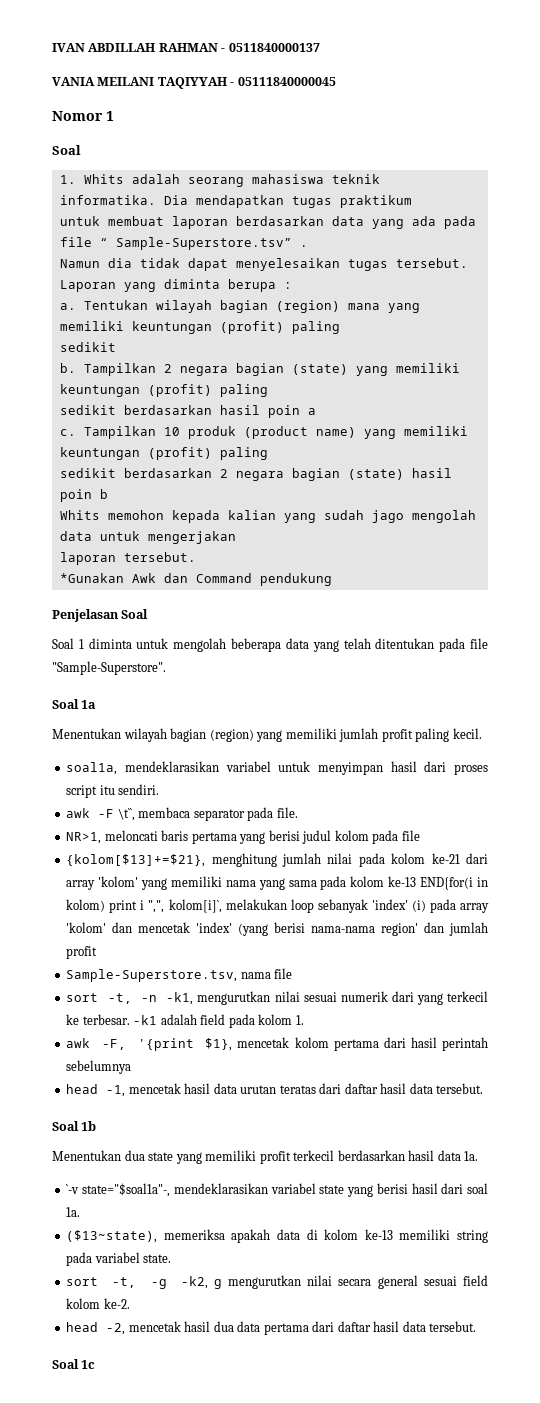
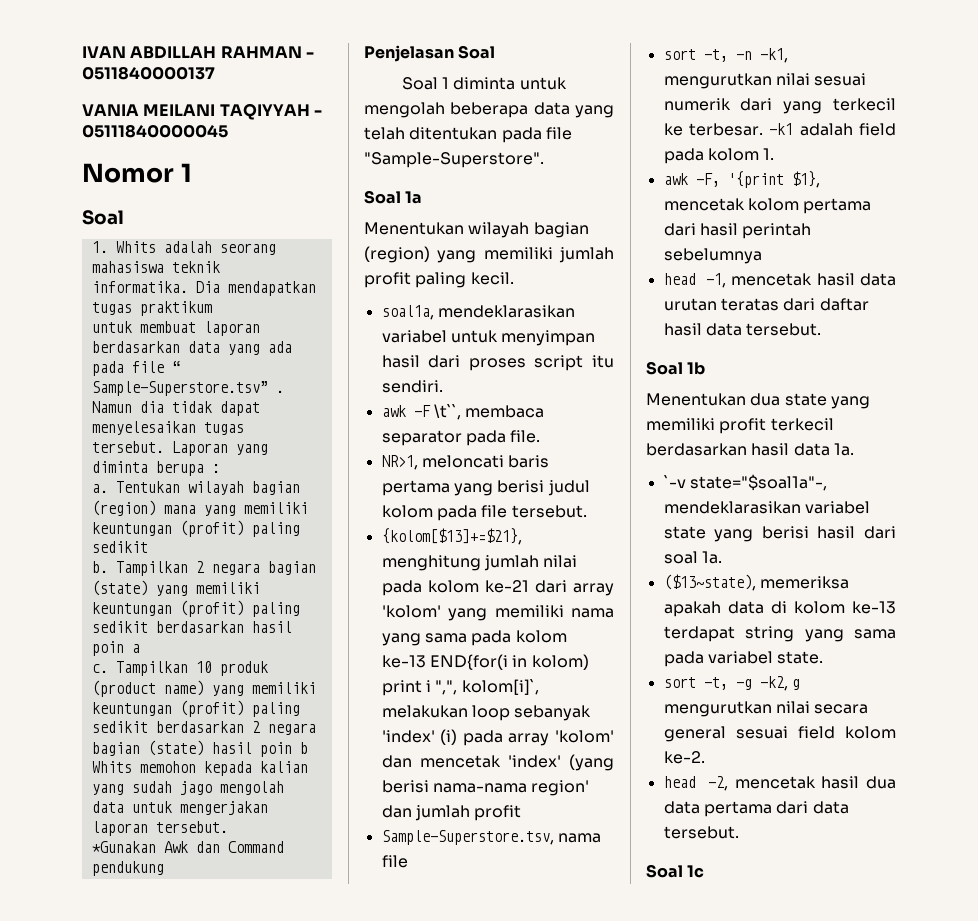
- NR>1, meloncati baris pertama yang berisi judul kolom pada file
+ NR>1, meloncati baris pertama yang berisi judul kolom pada file tersebut.
- ($13~state), memeriksa apakah data di kolom ke-13 memiliki string pada variabel state.
+ ($13~state), memeriksa apakah data di kolom ke-13 terdapat string yang sama pada variabel state.
- head -2, mencetak hasil dua data pertama dari daftar hasil data tersebut.
+ head -2, mencetak hasil dua data pertama dari data tersebut.

